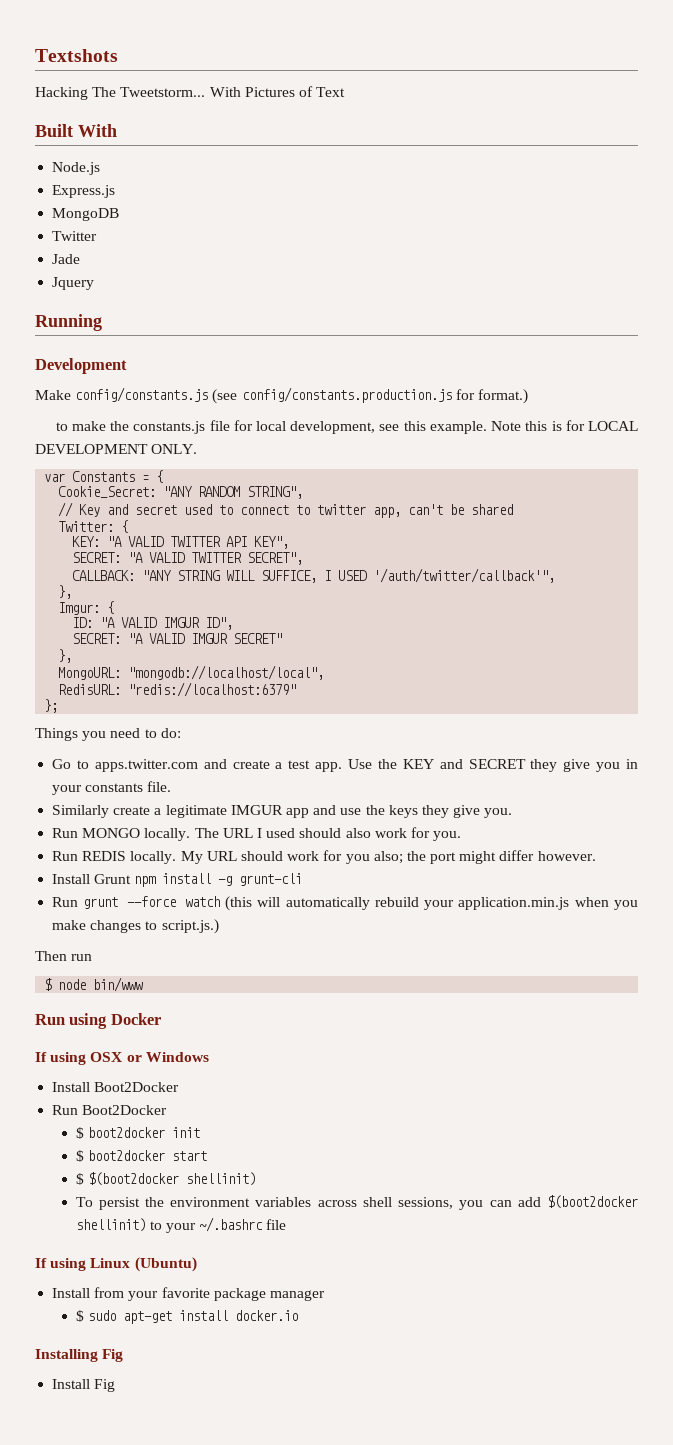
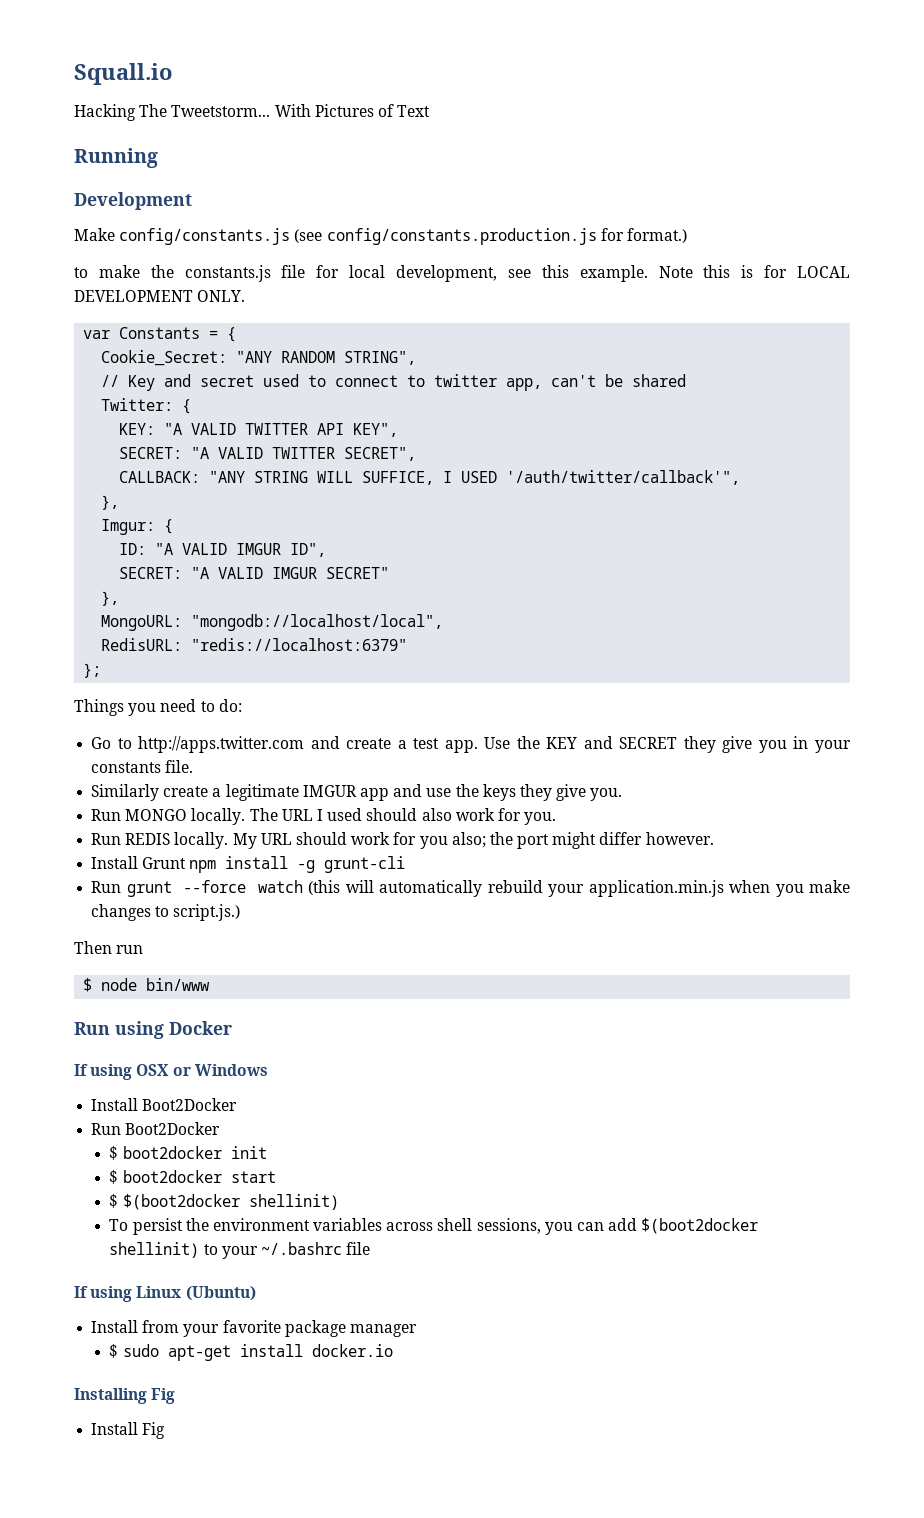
- Textshots
+ Squall.io
- Built With
- Node.js
- Express.js
- MongoDB
- Twitter
- Jade
- Jquery
- Go to apps.twitter.com and create a test app.
+ Go to http://apps.twitter.com and create a test app.

